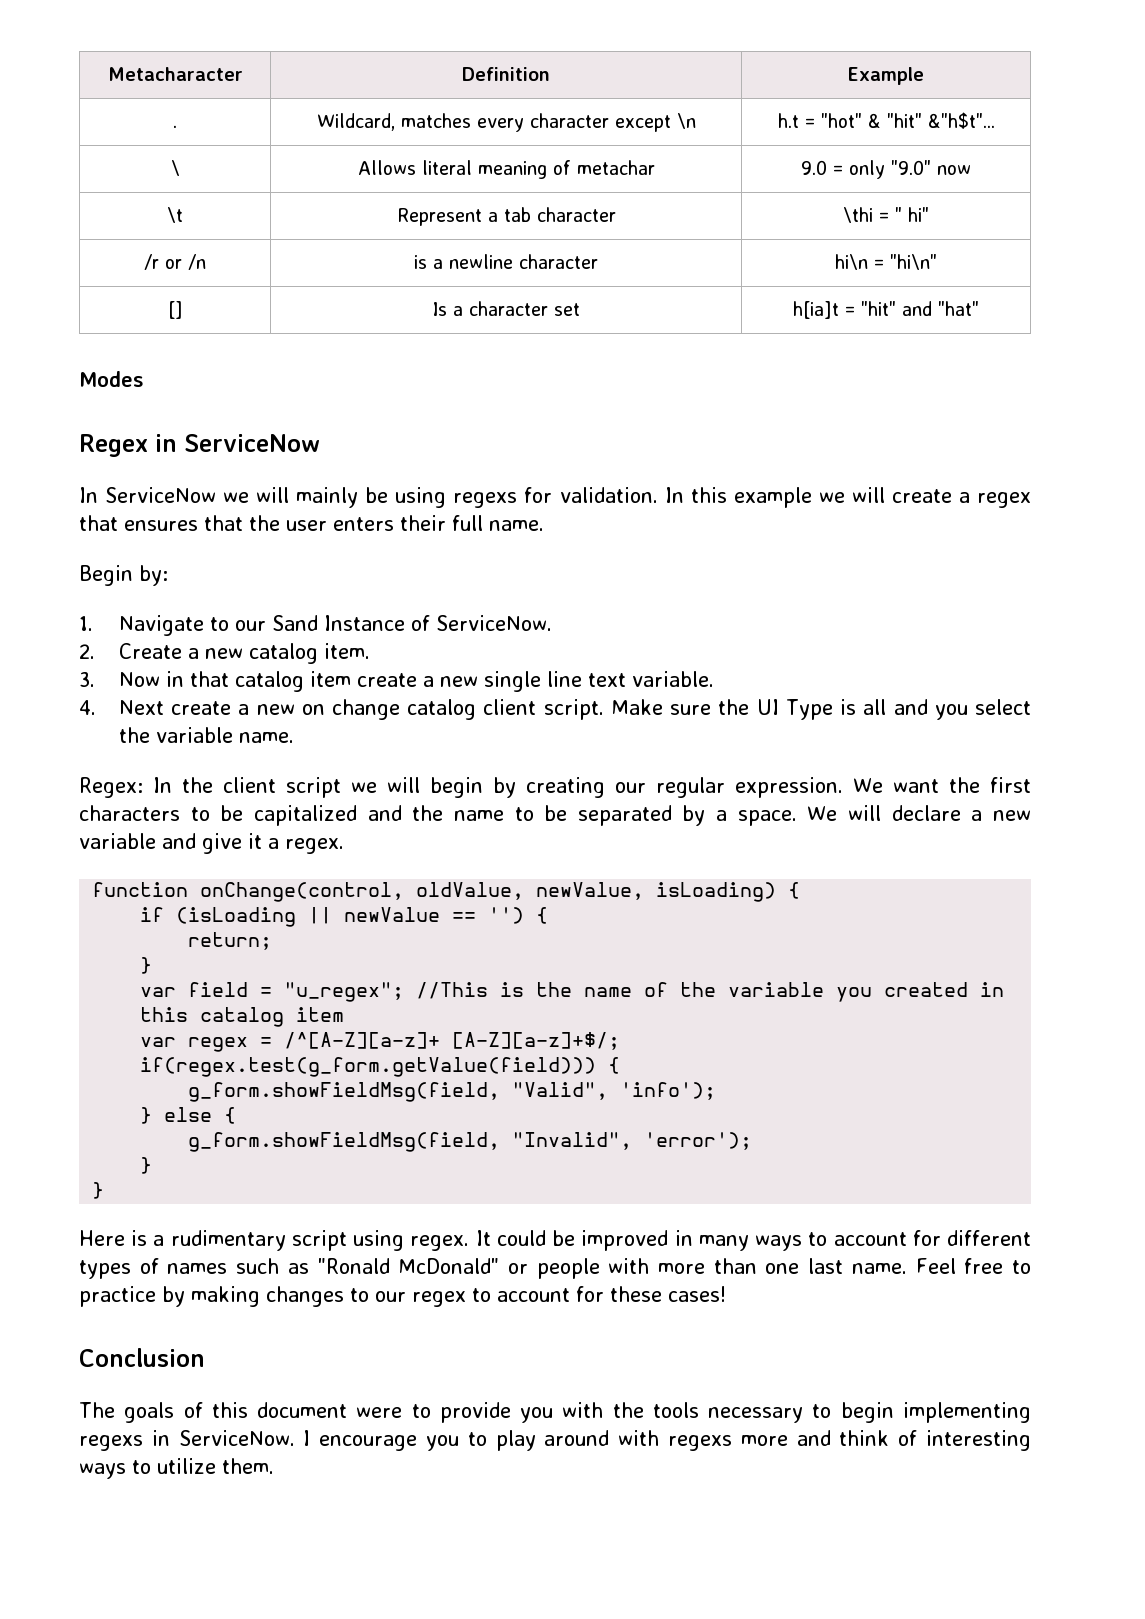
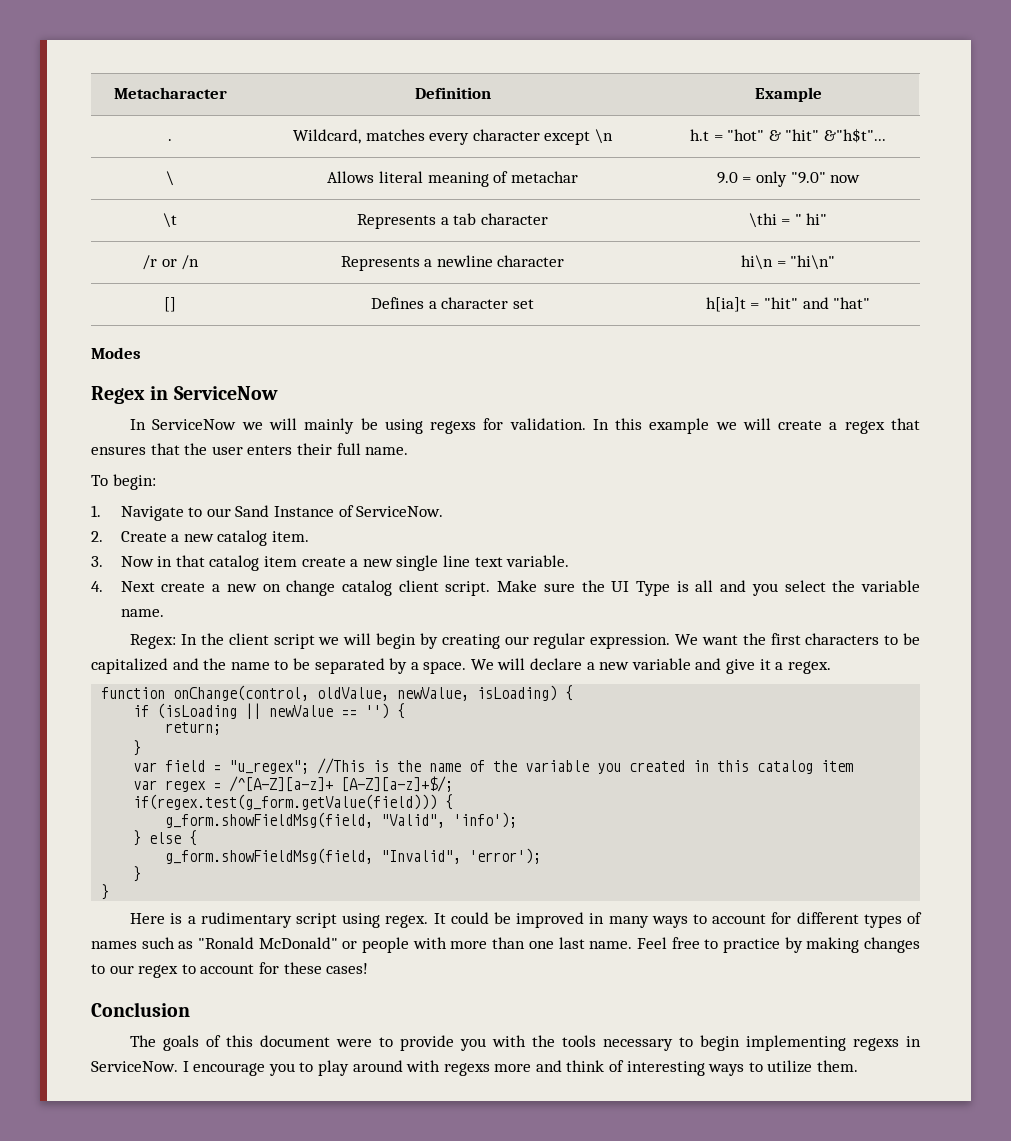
- \t | Represent a tab character | \thi = " hi"
+ \t | Represents a tab character | \thi = " hi"
- /r or /n | is a newline character | hi\n = "hi\n"
+ /r or /n | Represents a newline character | hi\n = "hi\n"
- [] | Is a character set | h[ia]t = "hit" and "hat"
+ [] | Defines a character set | h[ia]t = "hit" and "hat"
- Begin by:
+ To begin:

